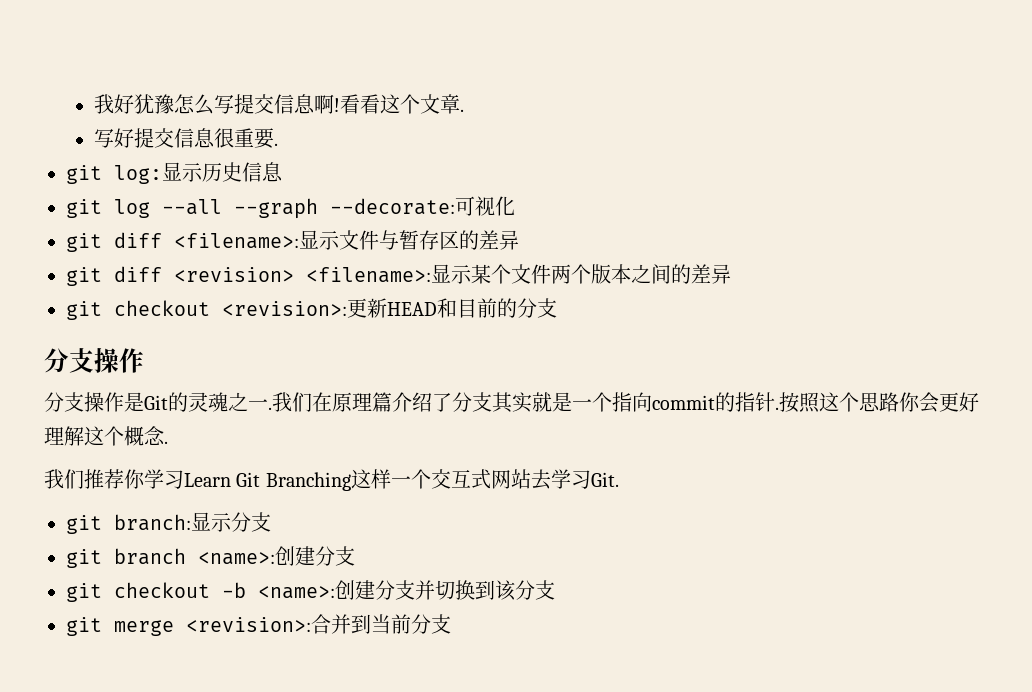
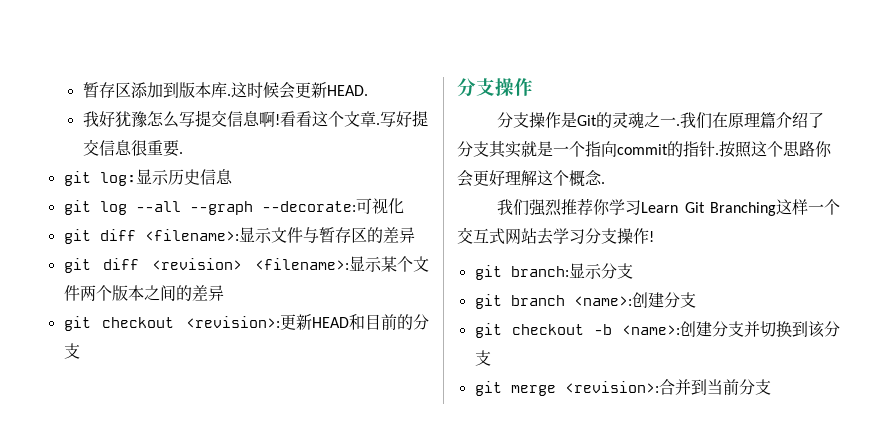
+ 暂存区添加到版本库.这时候会更新HEAD.
- 看看这个文章.
- 写好提交信息很重要.
+ 看看这个文章.写好提交信息很重要.
- 我们推荐你学习Learn Git Branching这样一个交互式网站去学习Git.
+ 我们强烈推荐你学习Learn Git Branching这样一个交互式网站去学习分支操作!

